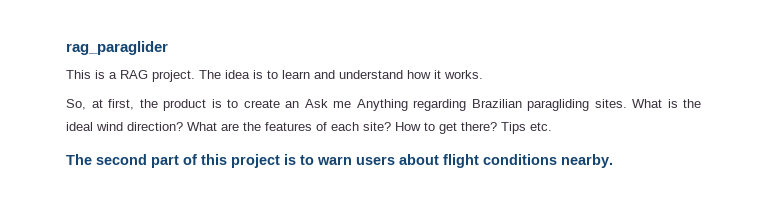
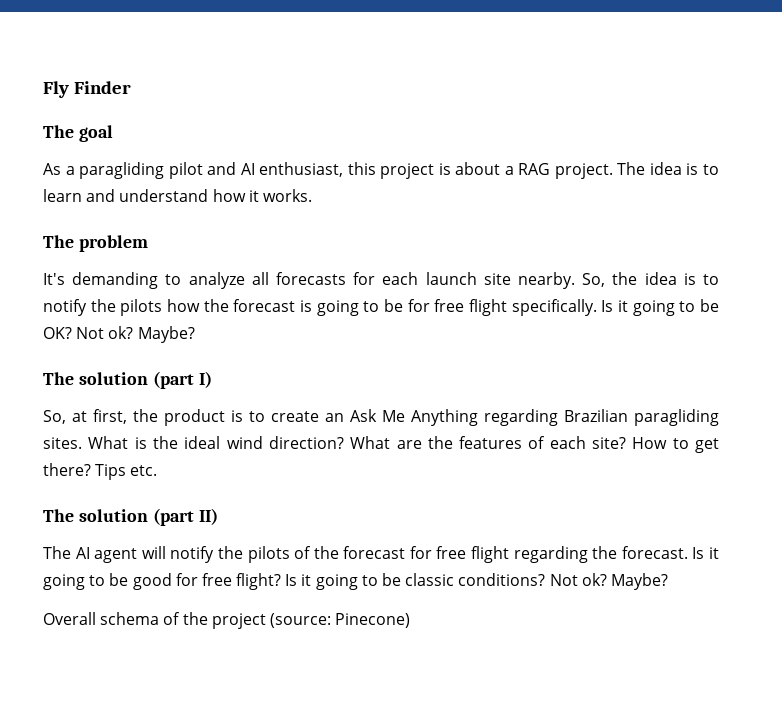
- rag_paraglider
- This is a RAG project.
+ Fly Finder
+ The goal
+ As a paragliding pilot and AI enthusiast, this project is about a RAG project.
+ The problem
+ It's demanding to analyze all forecasts for each launch site nearby. So, the idea is to notify the pilots how the forecast is going to be for free flight specifically. Is it going to be OK? Not ok? Maybe?
+ The solution (part I)
- So, at first, the product is to create an Ask me Anything regarding Brazilian paragliding sites.
+ So, at first, the product is to create an Ask Me Anything regarding Brazilian paragliding sites.
- The second part of this project is to warn users about flight conditions nearby.
+ The solution (part II)
+ The AI agent will notify the pilots of the forecast for free flight regarding the forecast. Is it going to be good for free flight? Is it going to be classic conditions? Not ok? Maybe?
+ Overall schema of the project (source: Pinecone)

